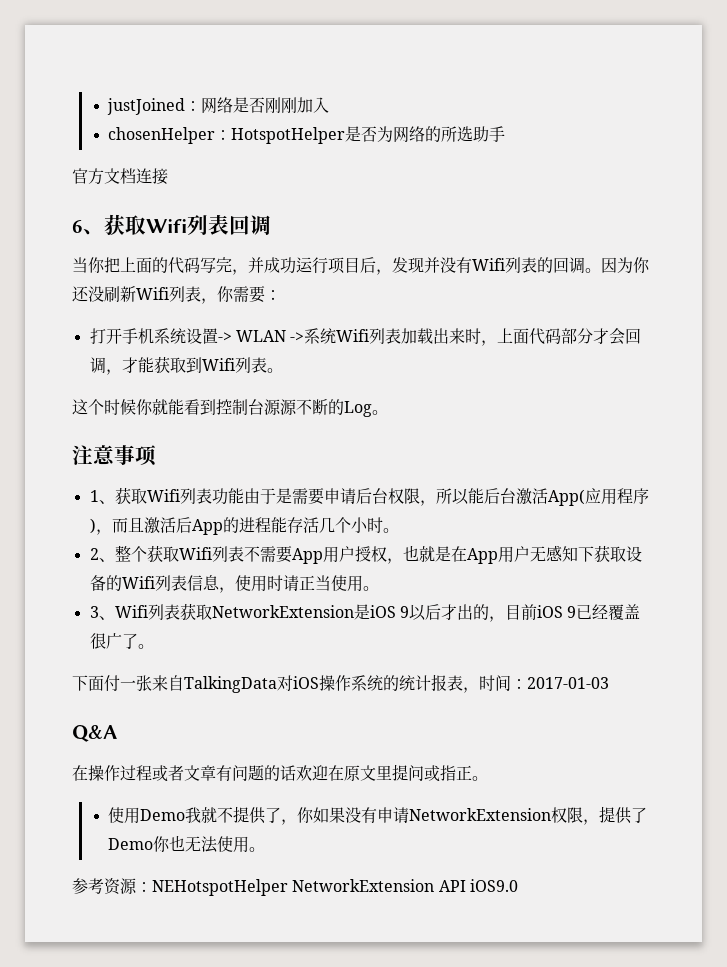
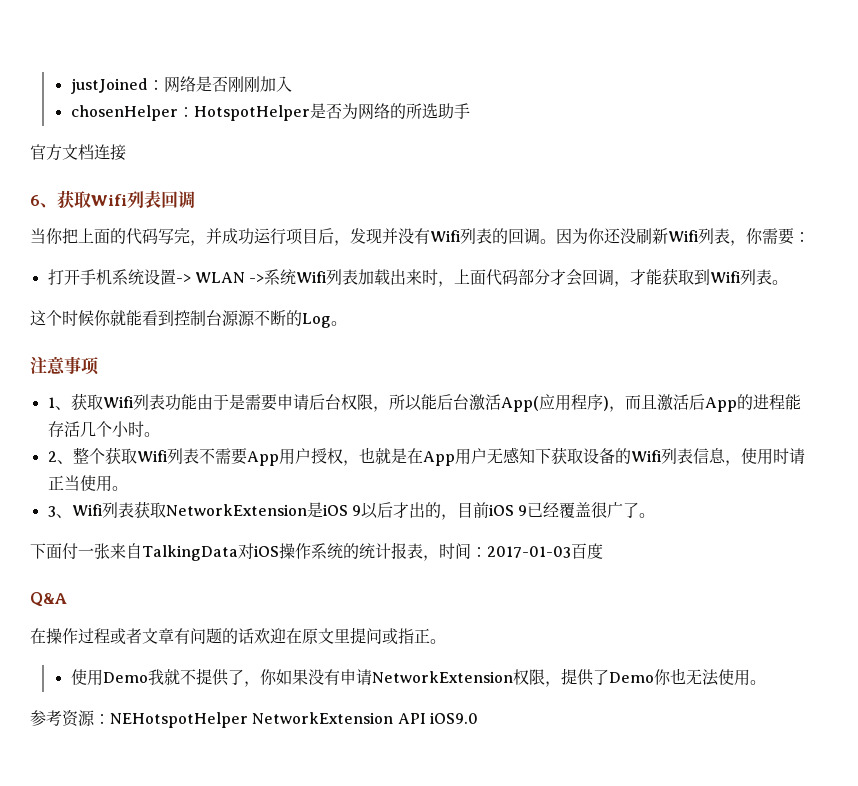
- 下面付一张来自TalkingData对iOS操作系统的统计报表，时间：2017-01-03
+ 下面付一张来自TalkingData对iOS操作系统的统计报表，时间：2017-01-03百度

